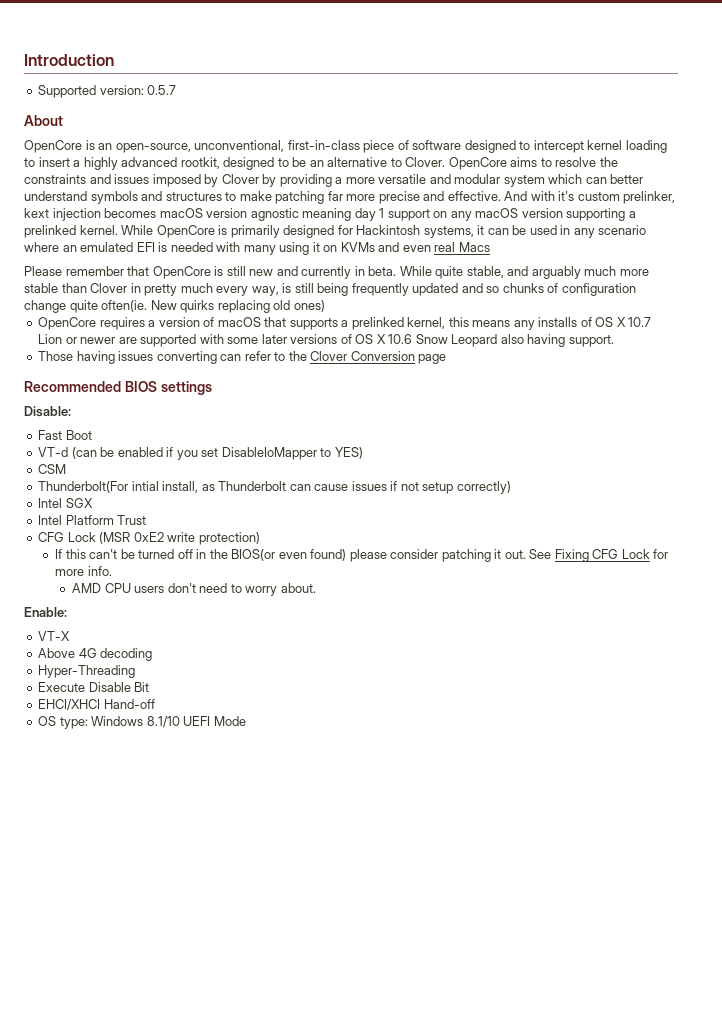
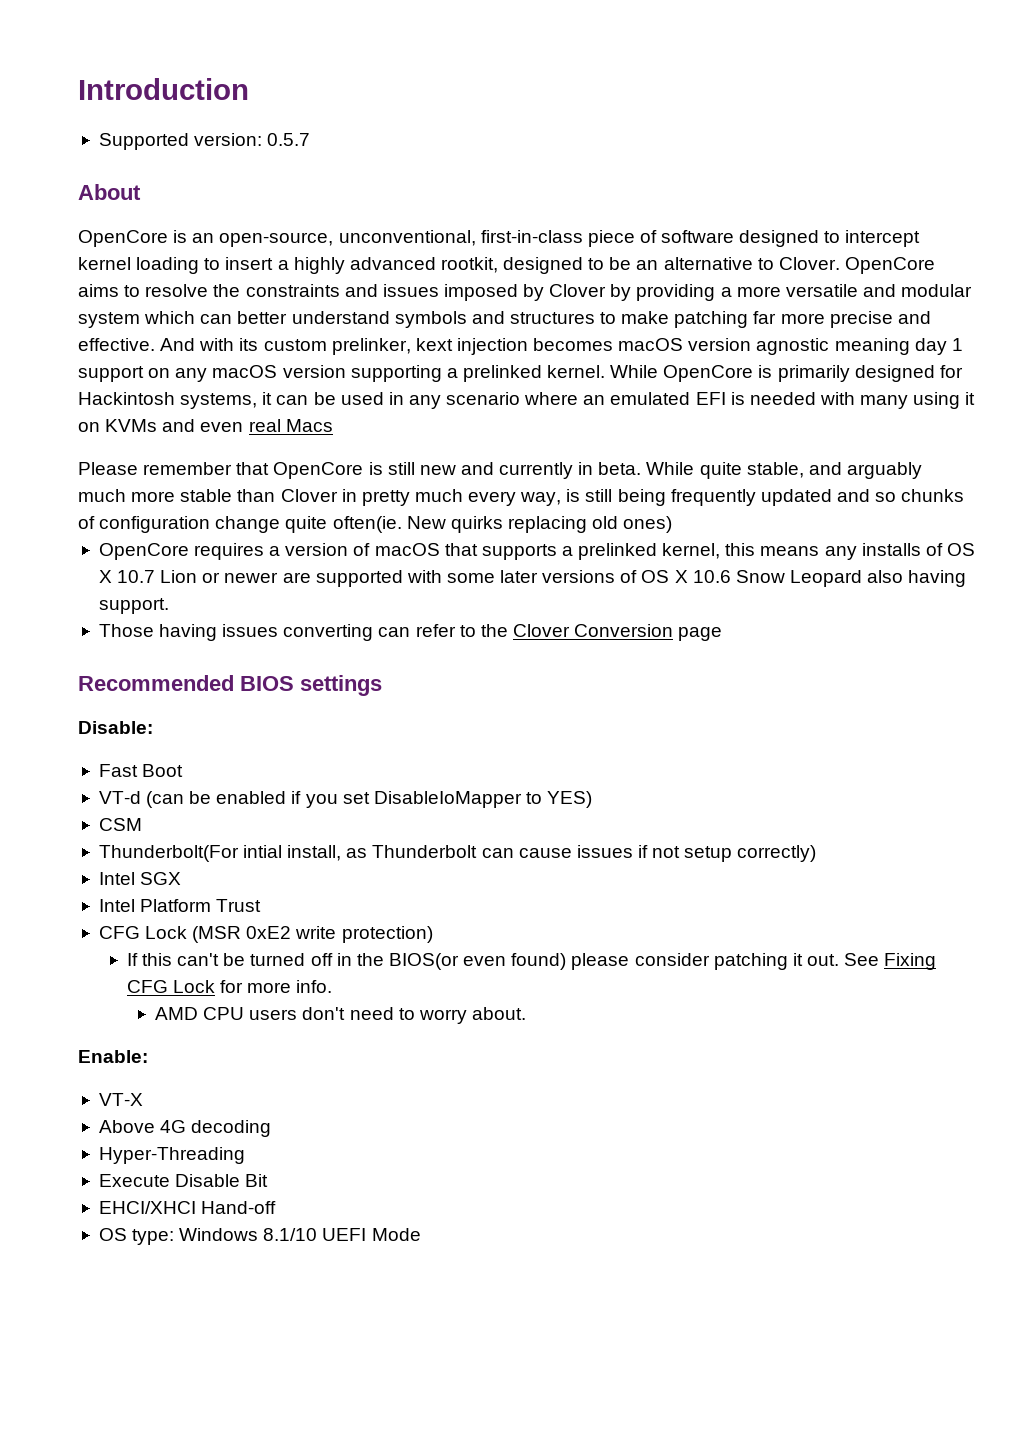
- And with it's custom prelinker, kext injection becomes macOS version agnostic meaning day 1 support on any macOS version supporting a prelinked kernel.
+ And with its custom prelinker, kext injection becomes macOS version agnostic meaning day 1 support on any macOS version supporting a prelinked kernel.

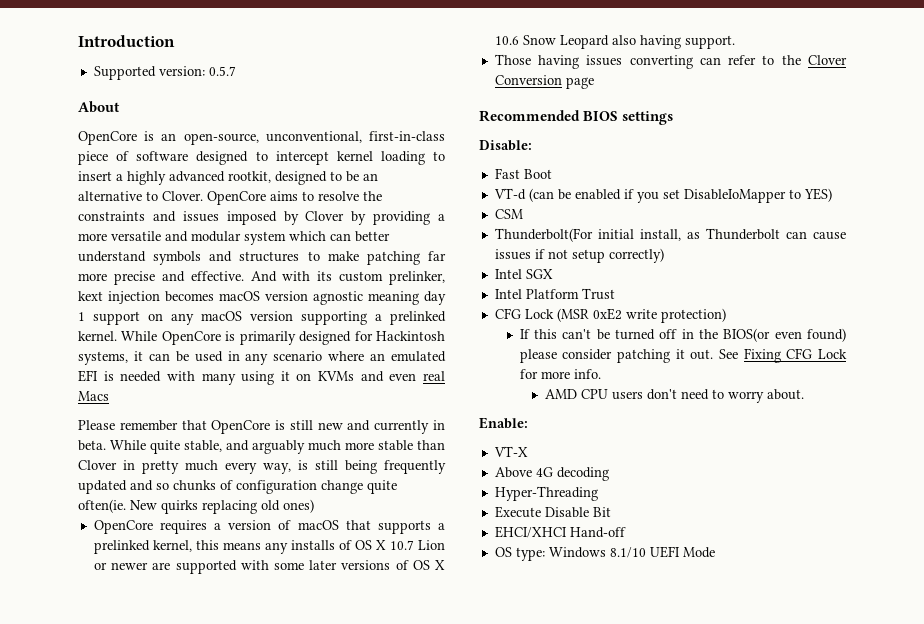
- Thunderbolt(For intial install, as Thunderbolt can cause issues if not setup correctly)
+ Thunderbolt(For initial install, as Thunderbolt can cause issues if not setup correctly)

